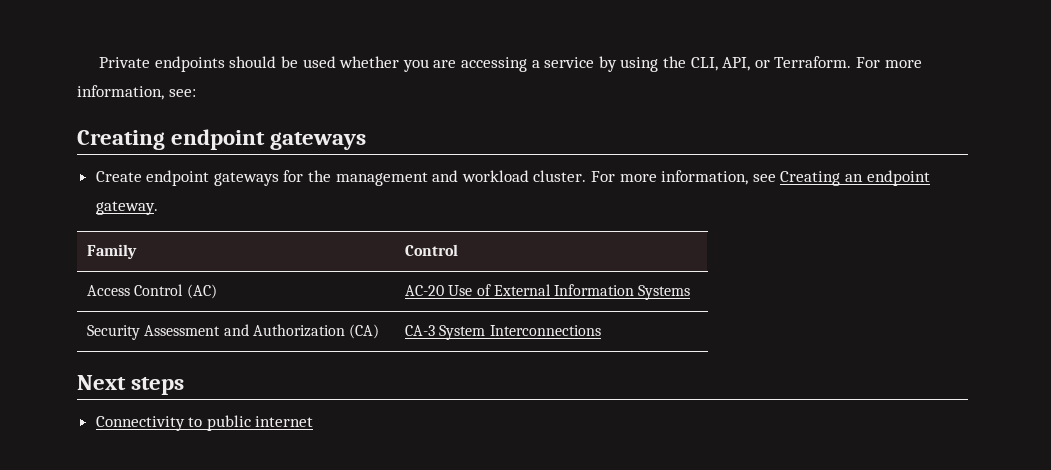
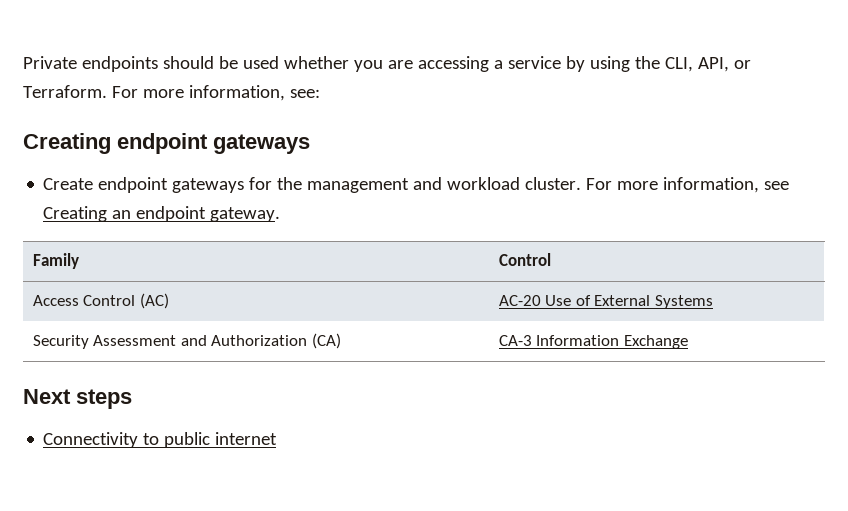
- Access Control (AC) | AC-20 Use of External Information Systems
+ Access Control (AC) | AC-20 Use of External Systems
- Security Assessment and Authorization (CA) | CA-3 System Interconnections
+ Security Assessment and Authorization (CA) | CA-3 Information Exchange

